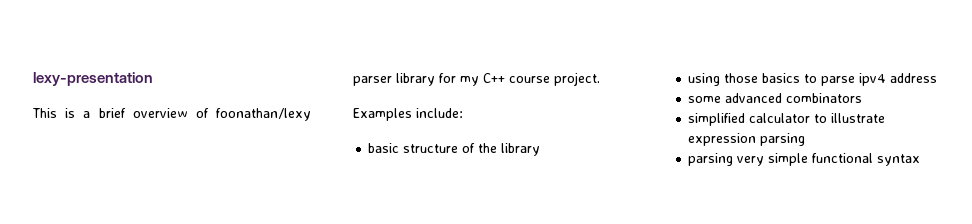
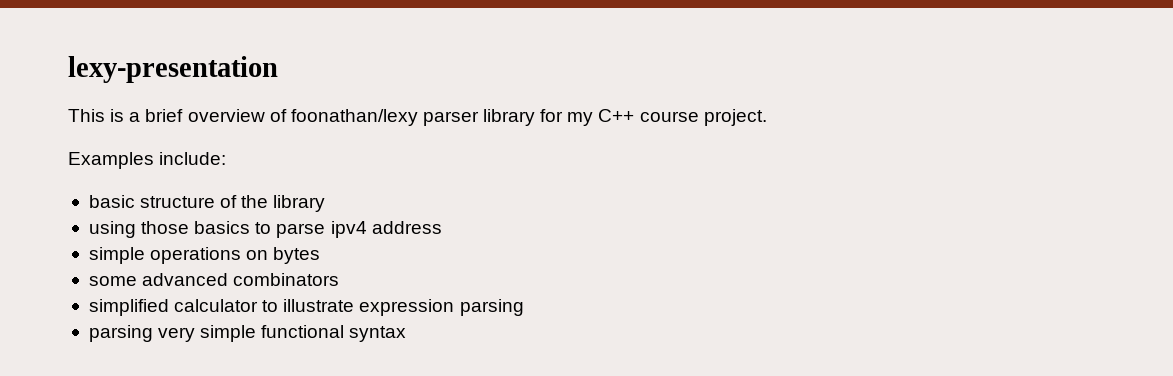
+ simple operations on bytes

